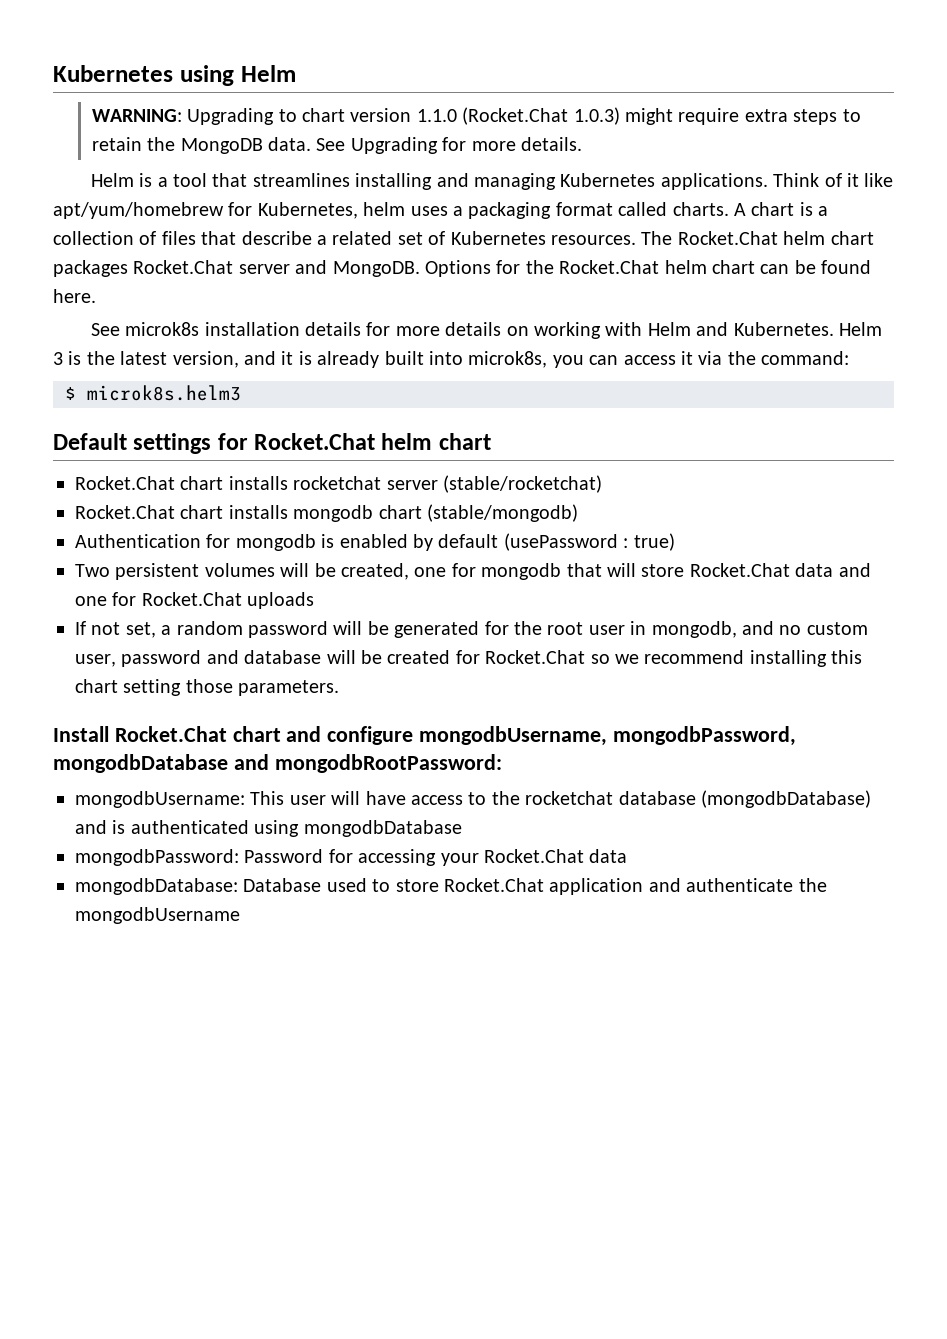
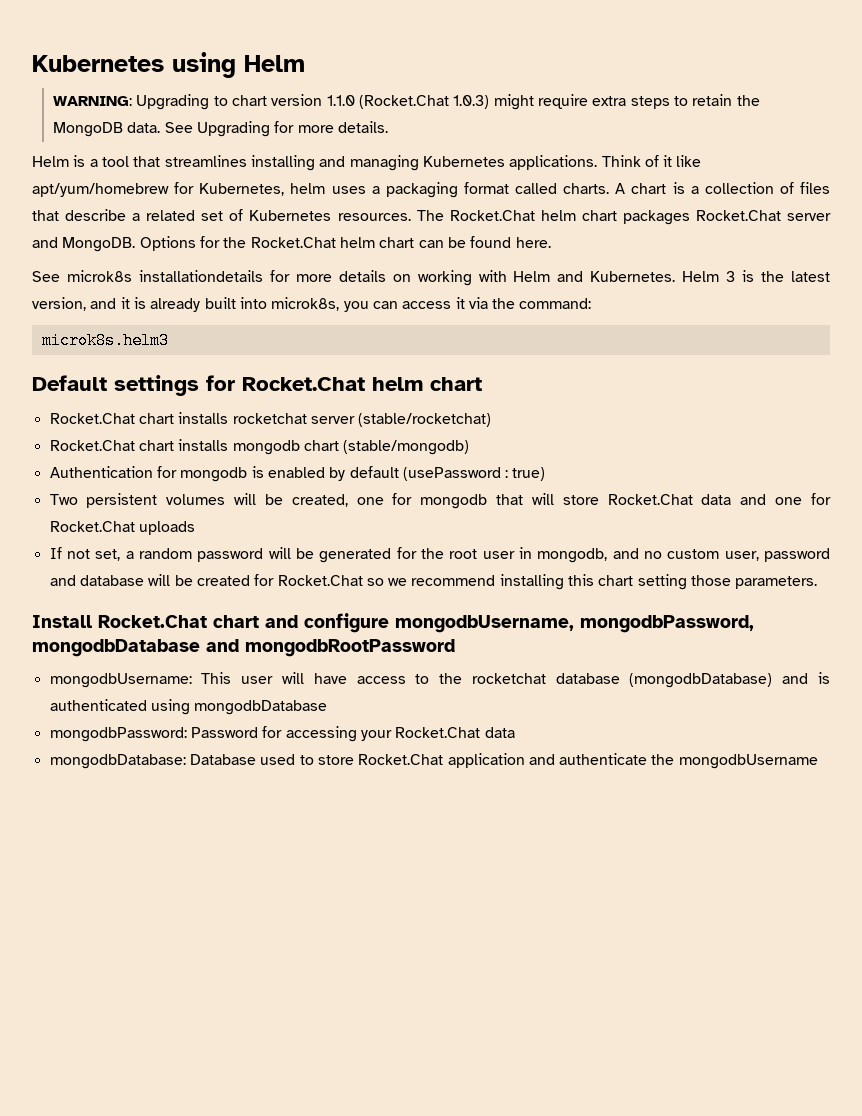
- See microk8s installation details for more details on working with Helm and Kubernetes.
+ See microk8s installationdetails for more details on working with Helm and Kubernetes.
- $ microk8s.helm3
+ microk8s.helm3
- Install Rocket.Chat chart and configure mongodbUsername, mongodbPassword, mongodbDatabase and mongodbRootPassword:
+ Install Rocket.Chat chart and configure mongodbUsername, mongodbPassword, mongodbDatabase and mongodbRootPassword

